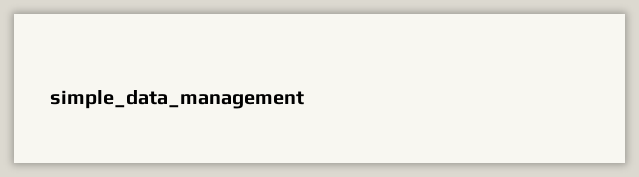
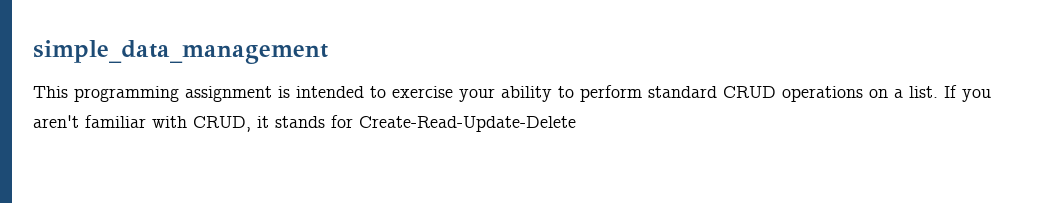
+ This programming assignment is intended to exercise your ability to perform standard CRUD operations on a list. If you aren't familiar with CRUD, it stands for Create-Read-Update-Delete

